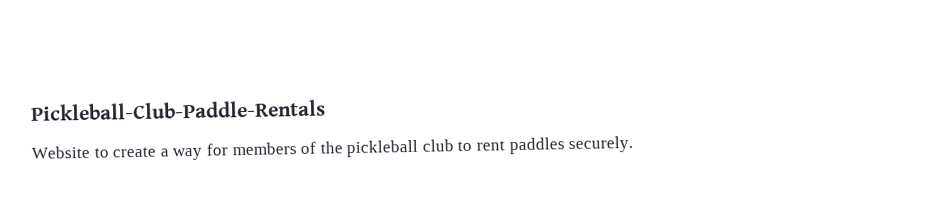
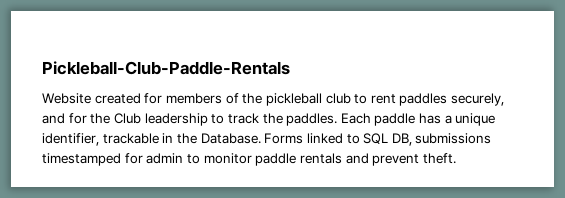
- Website to create a way for members of the pickleball club to rent paddles securely.
+ Website created for members of the pickleball club to rent paddles securely, and for the Club leadership to track the paddles. Each paddle has a unique identifier, trackable in the Database. Forms linked to SQL DB, submissions timestamped for admin to monitor paddle rentals and prevent theft.

